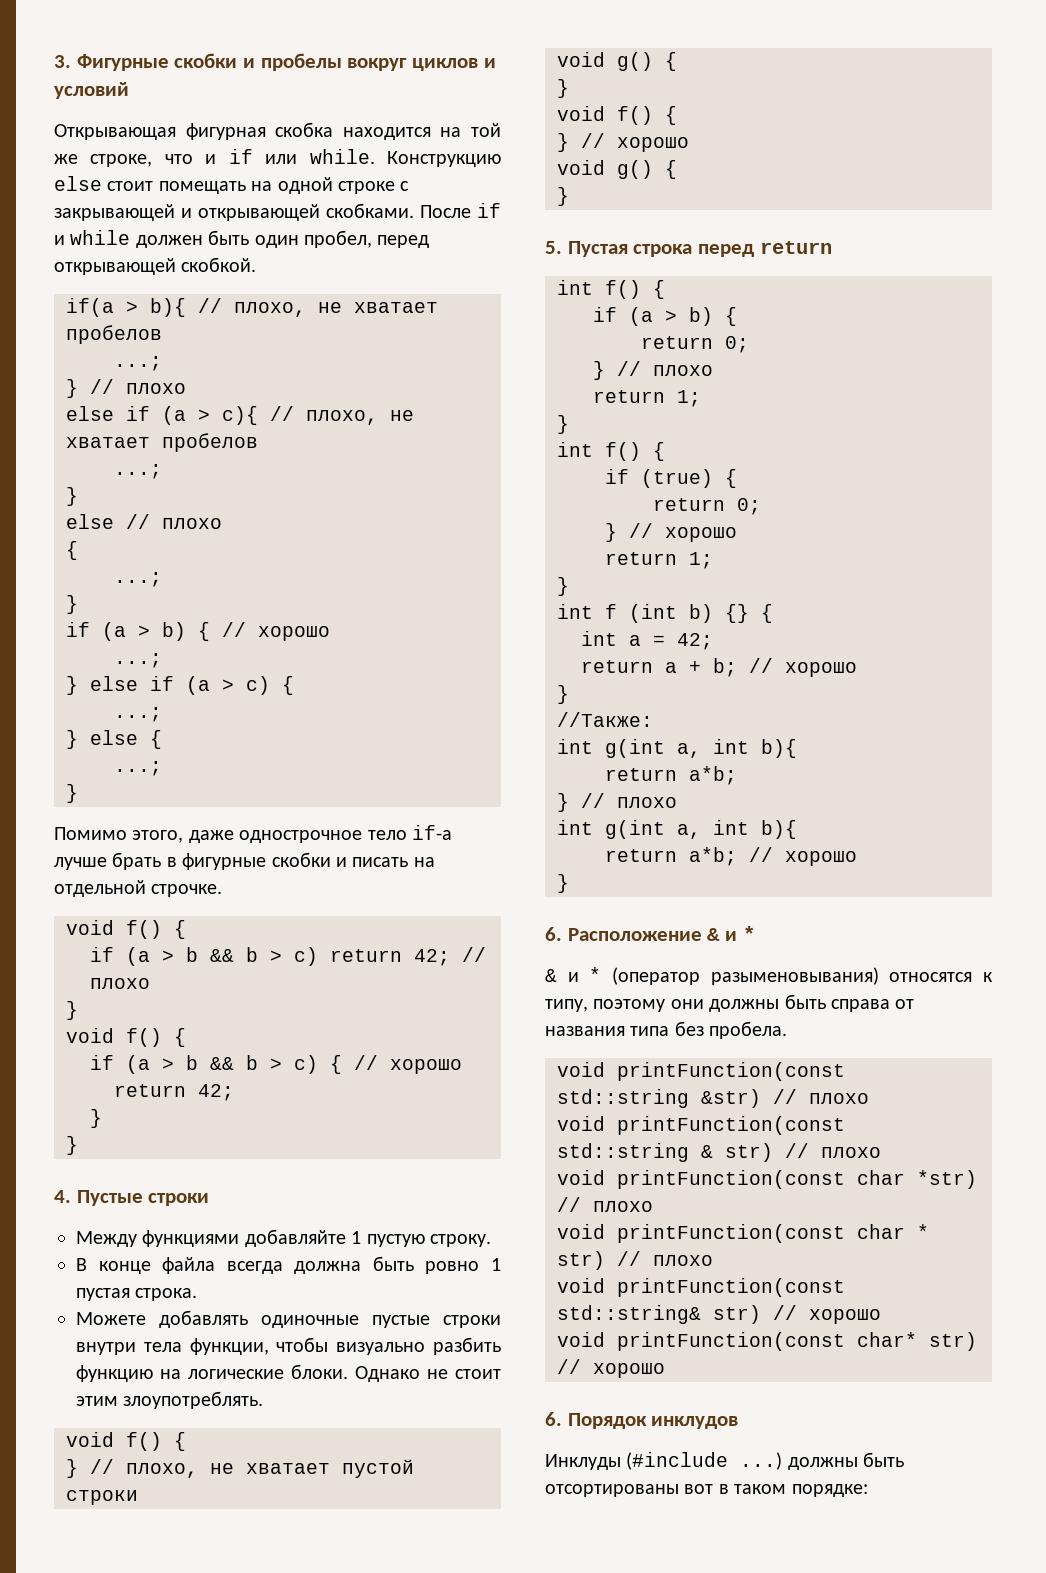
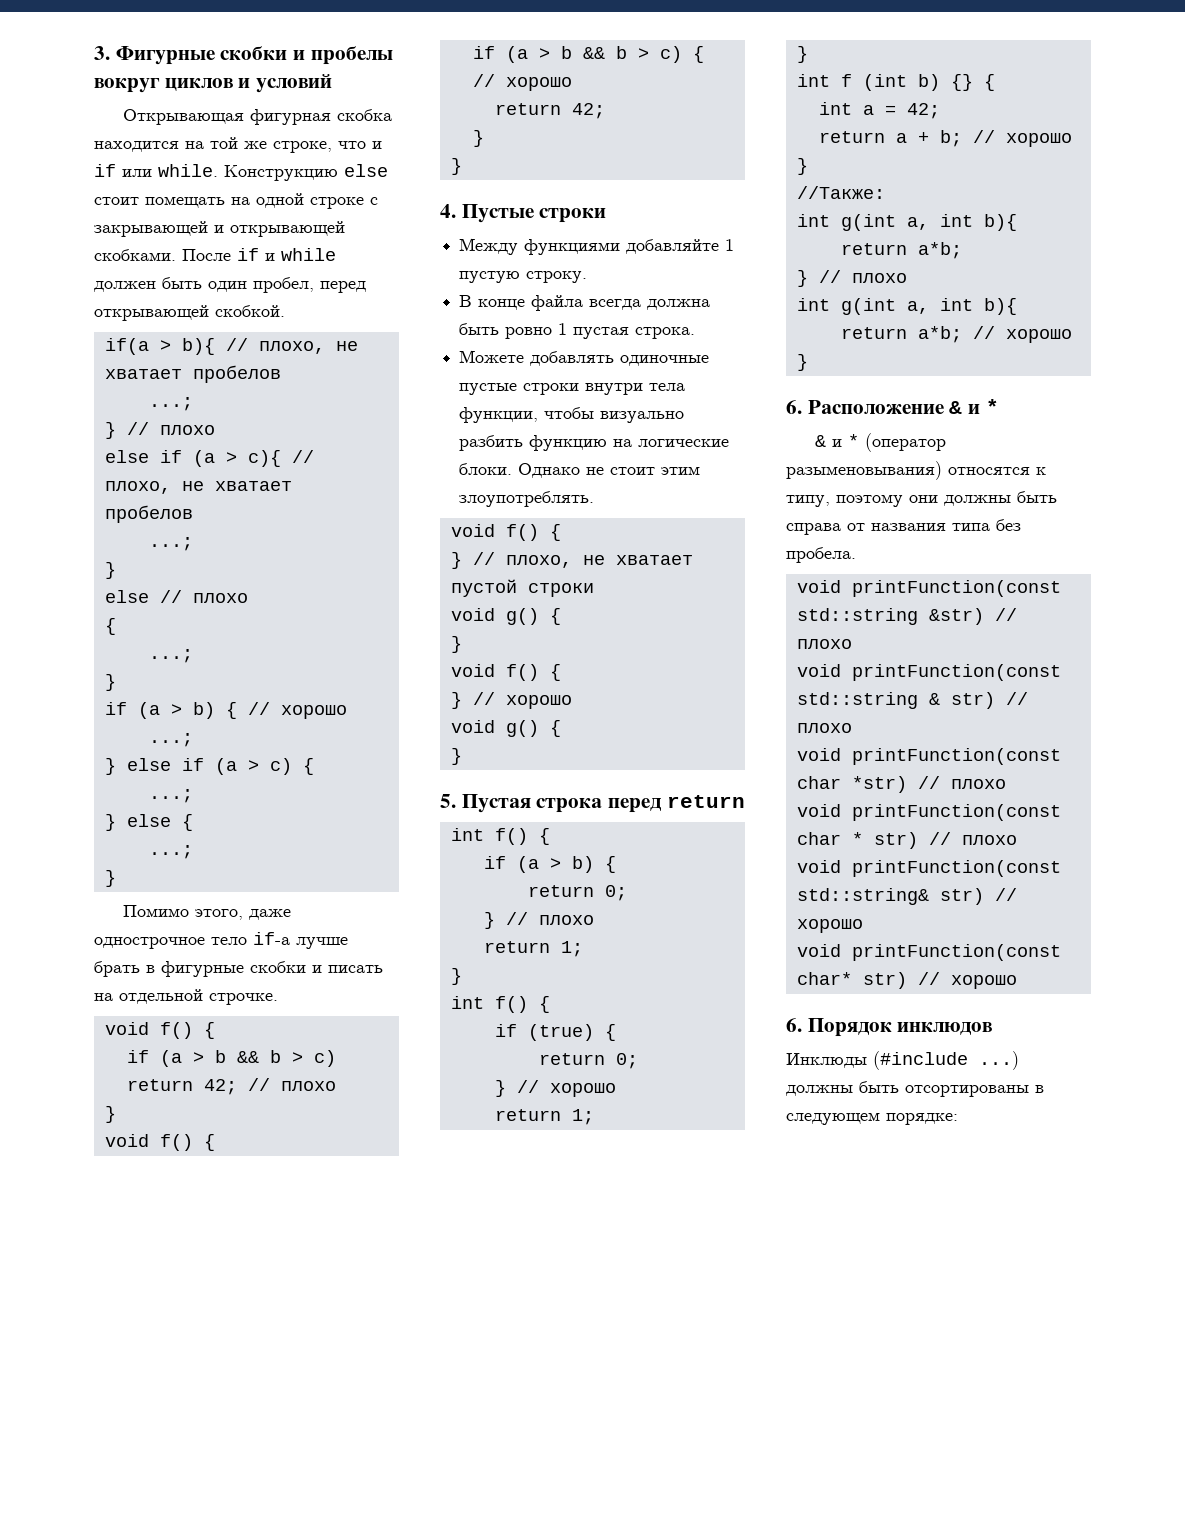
- 6. Порядок инклудов
- Инклуды (#include ...) должны быть отсортированы вот в таком порядке:
+ 6. Порядок инклюдов
+ Инклюды (#include ...) должны быть отсортированы в следующем порядке:

